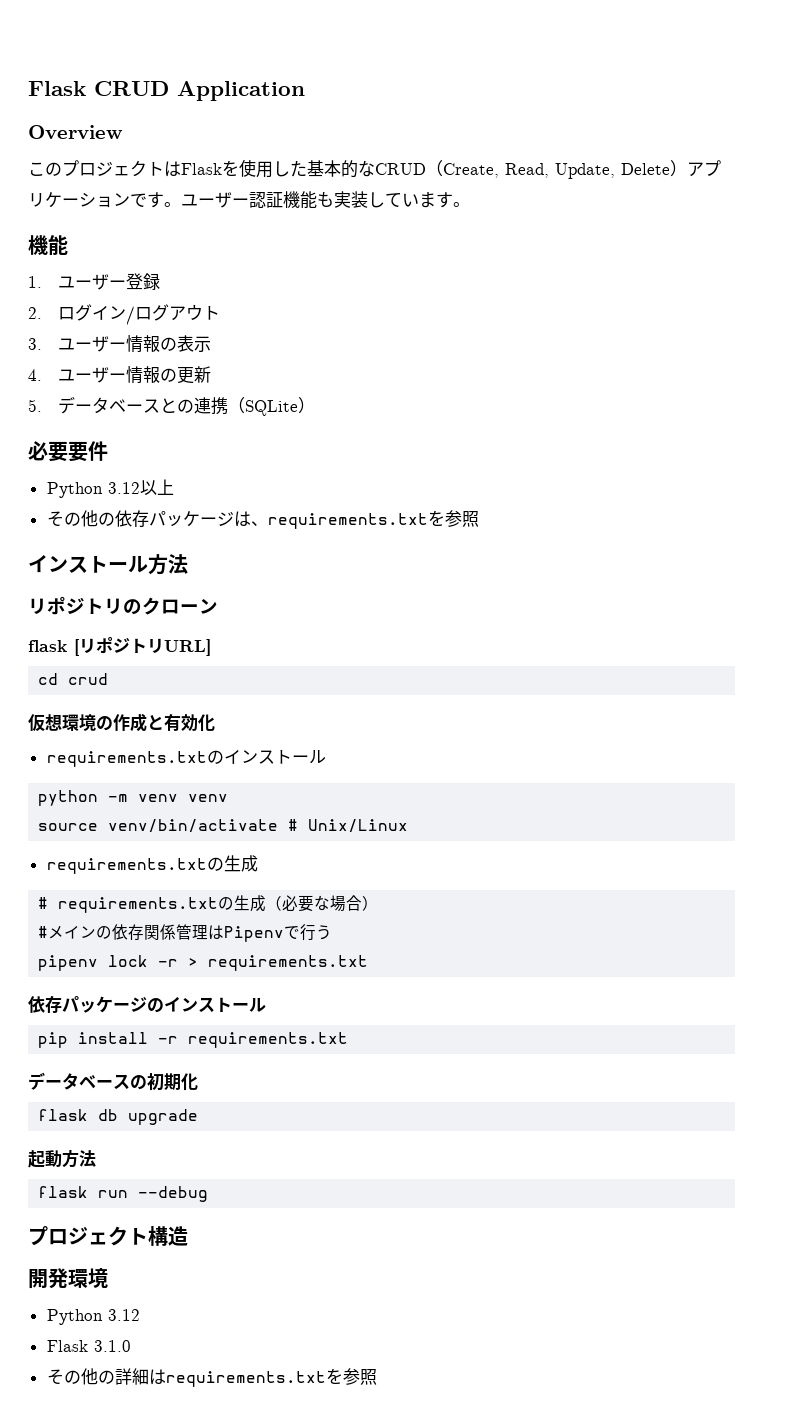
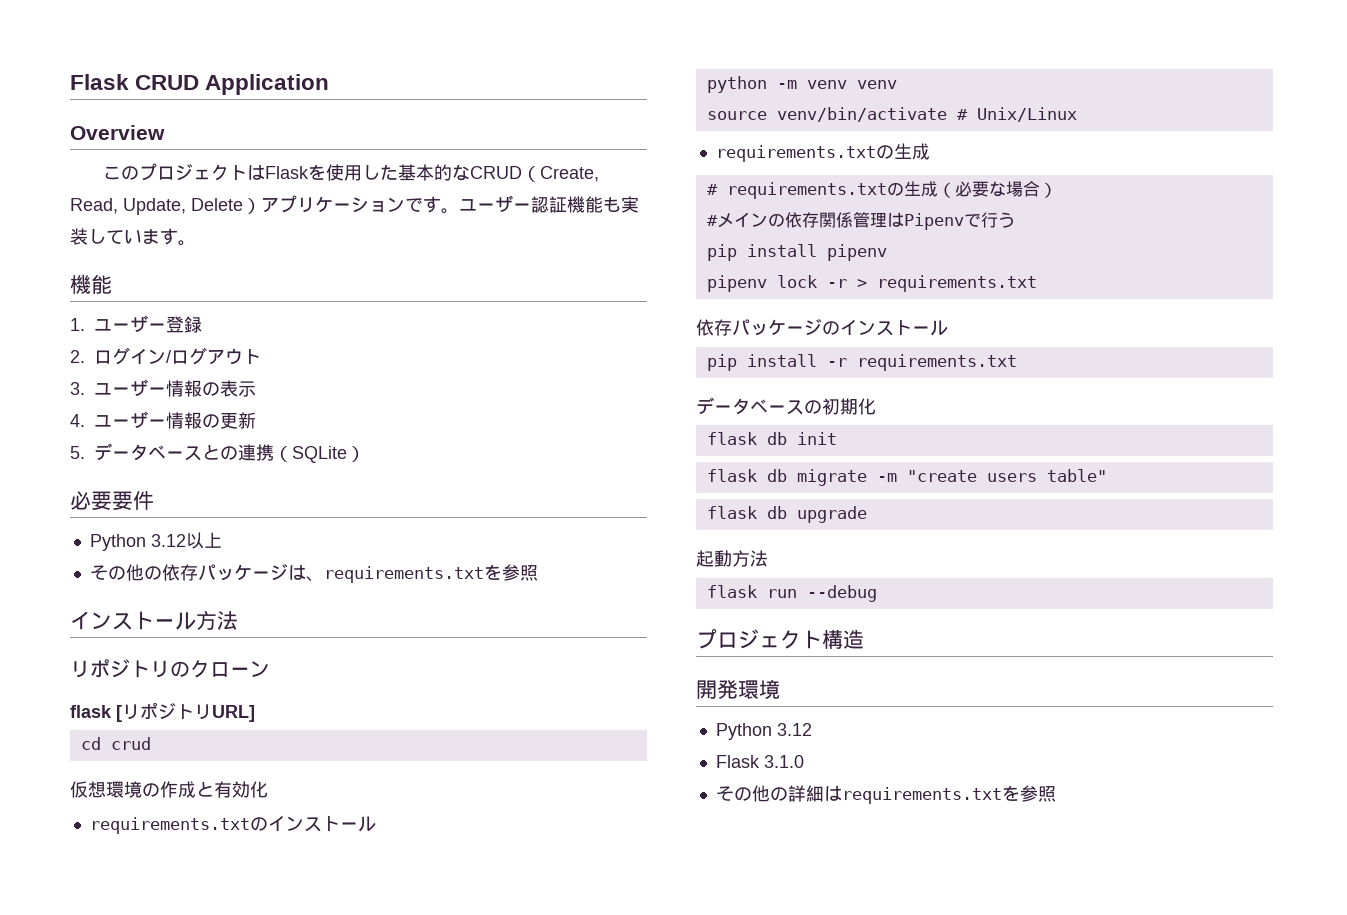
+ pip install pipenv
+ flask db init
+ flask db migrate -m "create users table"

